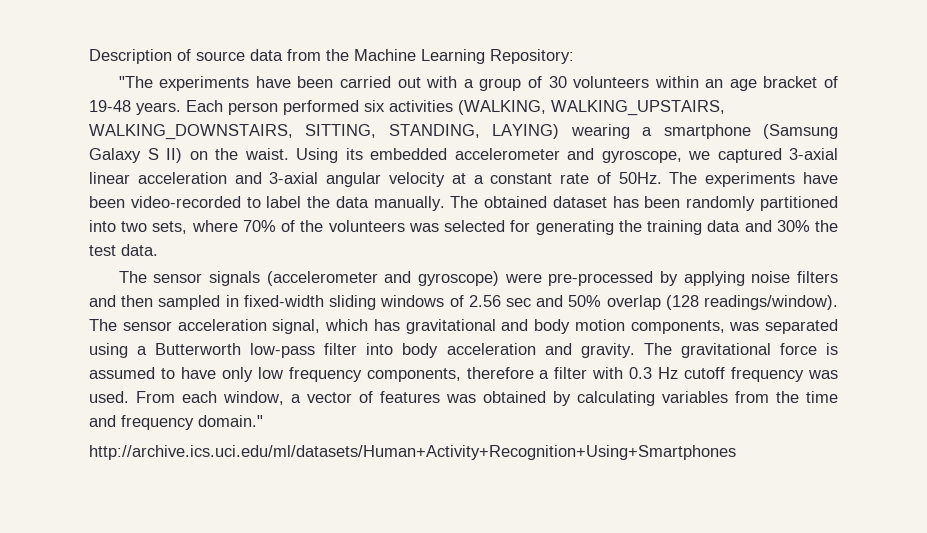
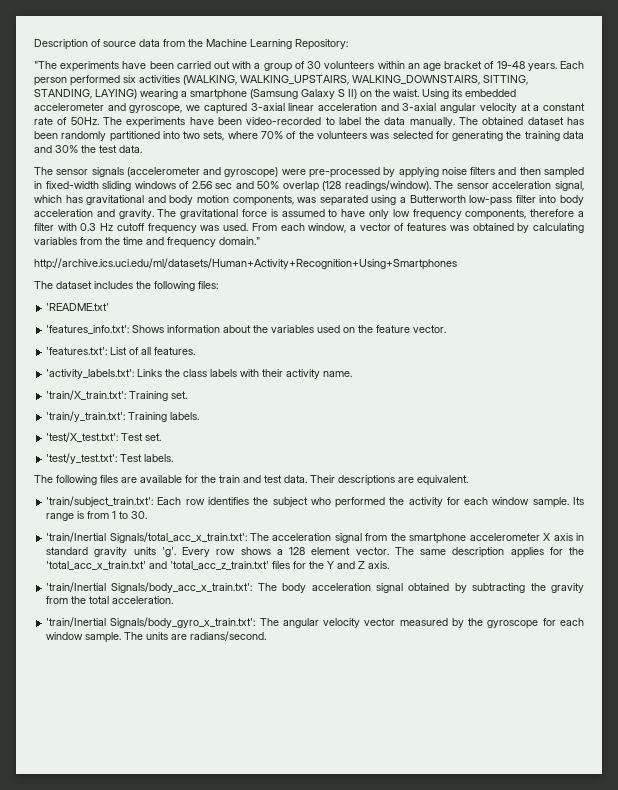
+ The dataset includes the following files:
+ 'README.txt'
+ 'features_info.txt': Shows information about the variables used on the feature vector.
+ 'features.txt': List of all features.
+ 'activity_labels.txt': Links the class labels with their activity name.
+ 'train/X_train.txt': Training set.
+ 'train/y_train.txt': Training labels.
+ 'test/X_test.txt': Test set.
+ 'test/y_test.txt': Test labels.
+ The following files are available for the train and test data. Their descriptions are equivalent.
+ 'train/subject_train.txt': Each row identifies the subject who performed the activity for each window sample. Its range is from 1 to 30.
+ 'train/Inertial Signals/total_acc_x_train.txt': The acceleration signal from the smartphone accelerometer X axis in standard gravity units 'g'. Every row shows a 128 element vector. The same description applies for the 'total_acc_x_train.txt' and 'total_acc_z_train.txt' files for the Y and Z axis.
+ 'train/Inertial Signals/body_acc_x_train.txt': The body acceleration signal obtained by subtracting the gravity from the total acceleration.
+ 'train/Inertial Signals/body_gyro_x_train.txt': The angular velocity vector measured by the gyroscope for each window sample. The units are radians/second.

